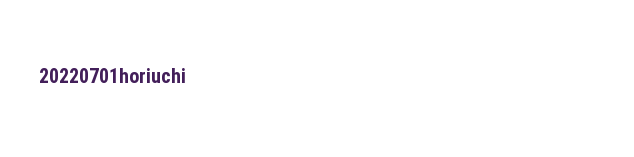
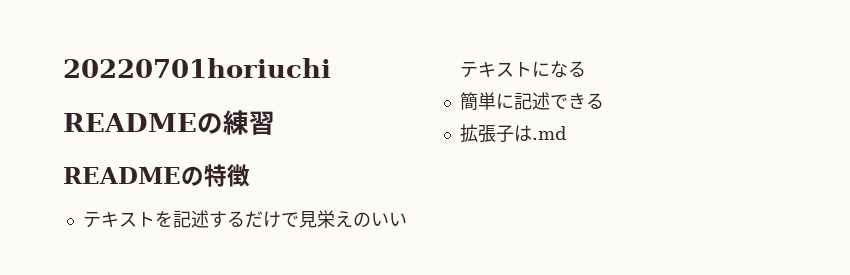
+ READMEの練習
+ READMEの特徴
+ テキストを記述するだけで見栄えのいいテキストになる
+ 簡単に記述できる
+ 拡張子は.md

